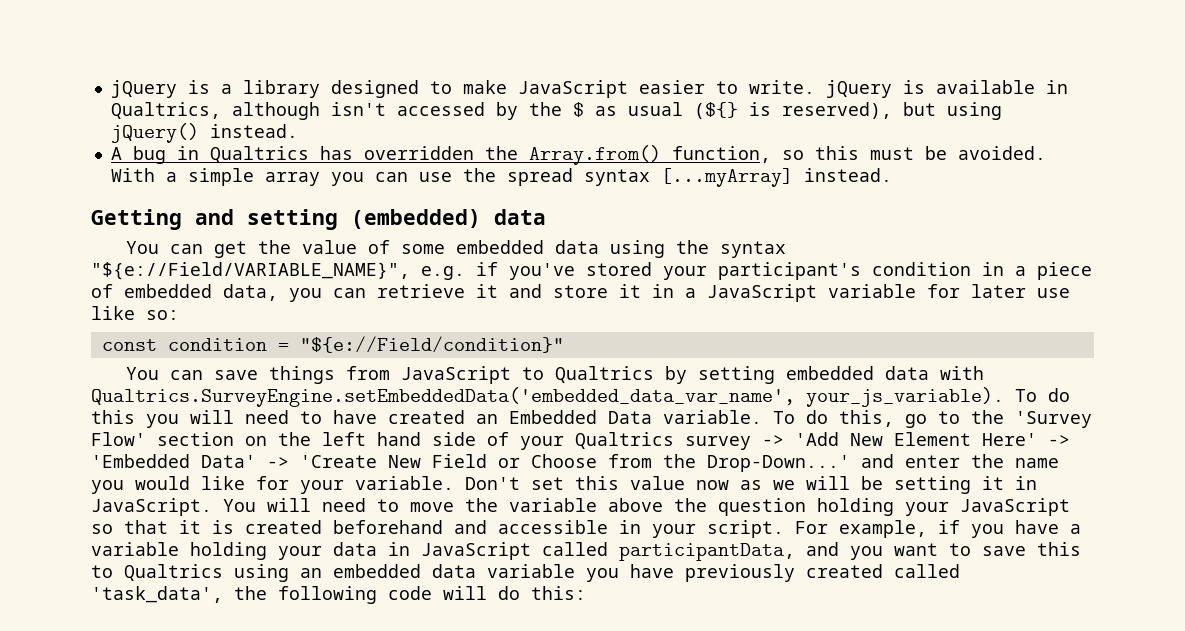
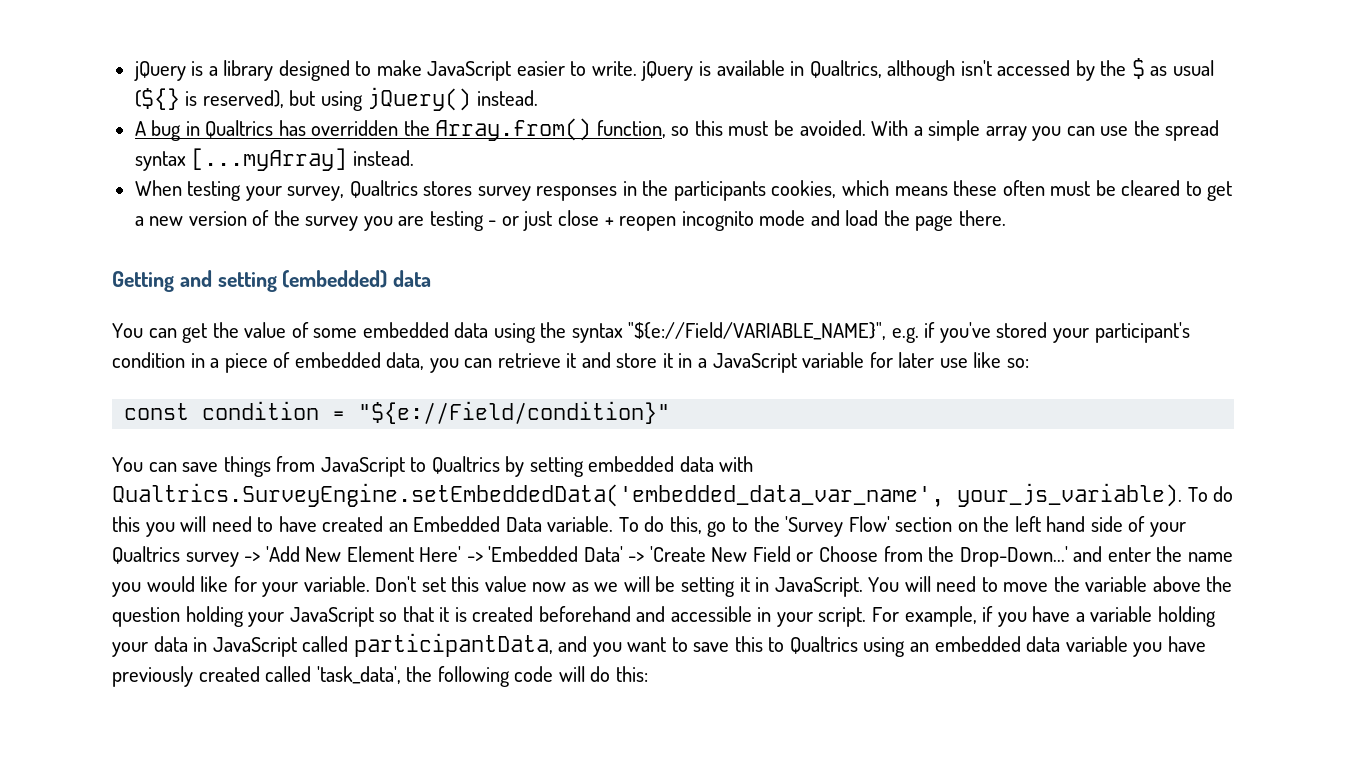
+ When testing your survey, Qualtrics stores survey responses in the participants cookies, which means these often must be cleared to get a new version of the survey you are testing - or just close + reopen incognito mode and load the page there.

